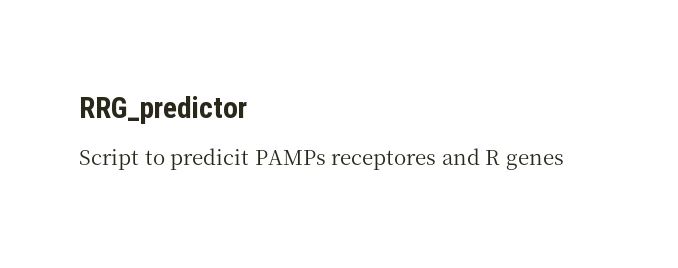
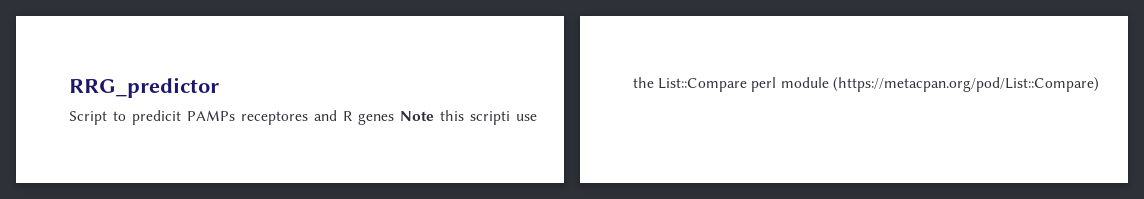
- Script to predicit PAMPs receptores and R genes
+ Script to predicit PAMPs receptores and R genes Note this scripti use the List::Compare perl module (https://metacpan.org/pod/List::Compare)

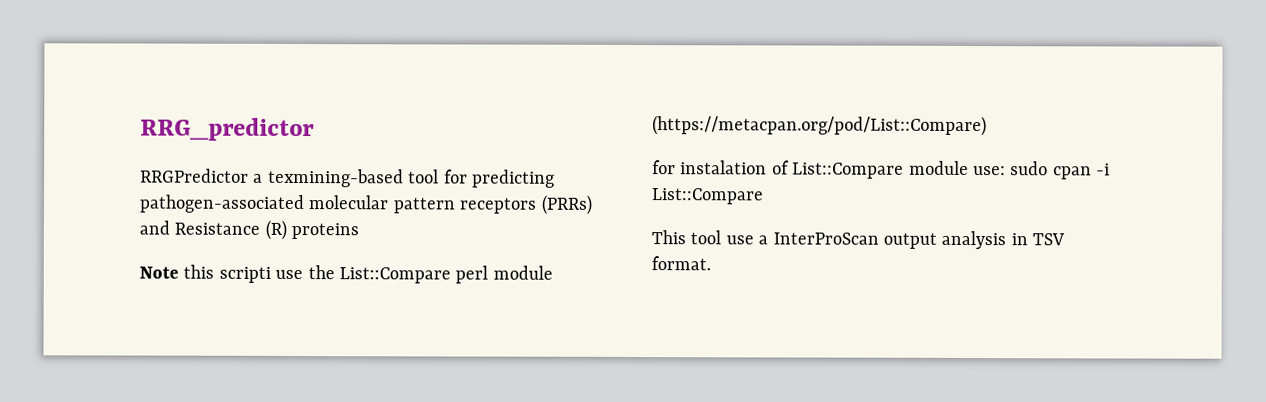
- Script to predicit PAMPs receptores and R genes Note this scripti use the List::Compare perl module (https://metacpan.org/pod/List::Compare)
+ RRGPredictor a texmining-based tool for predicting pathogen-associated molecular pattern receptors (PRRs) and Resistance (R) proteins
+ Note this scripti use the List::Compare perl module (https://metacpan.org/pod/List::Compare)
+ for instalation of List::Compare module use: sudo cpan -i List::Compare
+ This tool use a InterProScan output analysis in TSV format.

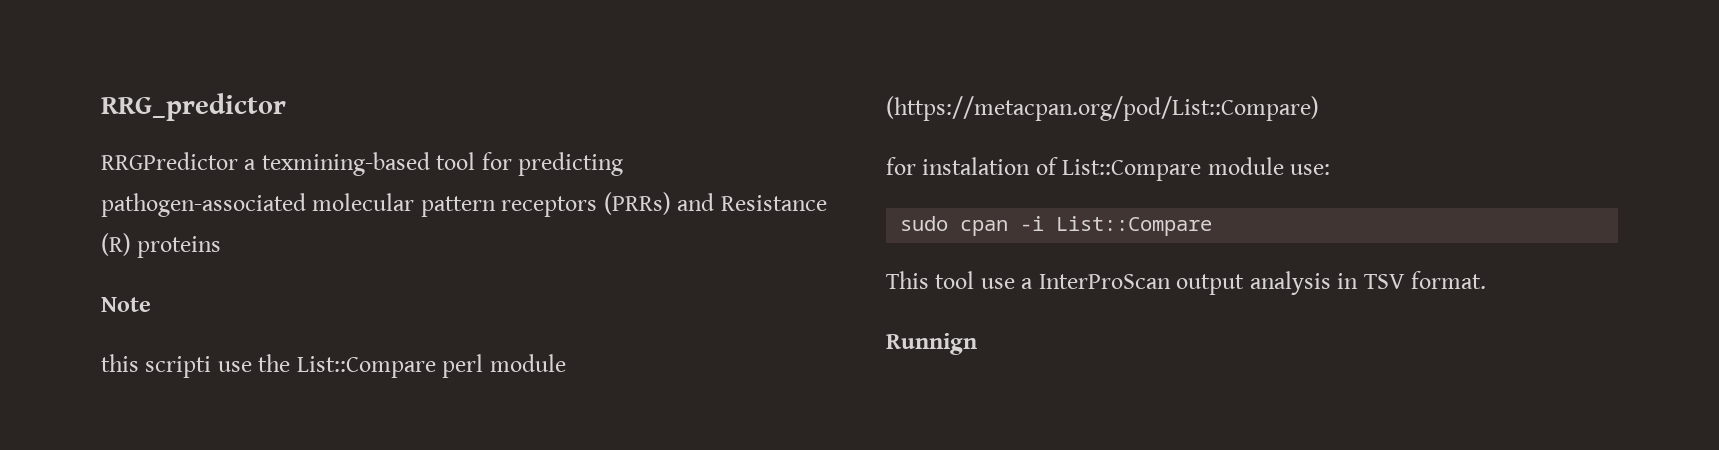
- Note this scripti use the List::Compare perl module (https://metacpan.org/pod/List::Compare)
+ Note
+ this scripti use the List::Compare perl module (https://metacpan.org/pod/List::Compare)
- for instalation of List::Compare module use: sudo cpan -i List::Compare
+ for instalation of List::Compare module use:
+ sudo cpan -i List::Compare
+ Runnign

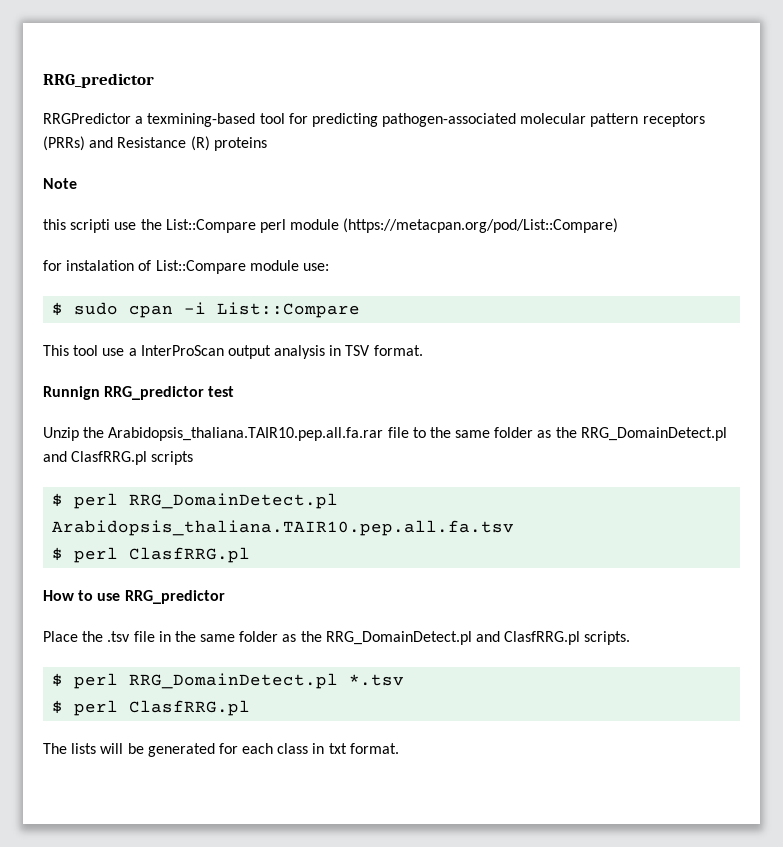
- sudo cpan -i List::Compare
+ $ sudo cpan -i List::Compare
- Runnign
+ Runnign RRG_predictor test
+ Unzip the Arabidopsis_thaliana.TAIR10.pep.all.fa.rar file to the same folder as the RRG_DomainDetect.pl and ClasfRRG.pl scripts
+ $ perl RRG_DomainDetect.pl Arabidopsis_thaliana.TAIR10.pep.all.fa.tsv
+ $ perl ClasfRRG.pl
+ How to use RRG_predictor
+ Place the .tsv file in the same folder as the RRG_DomainDetect.pl and ClasfRRG.pl scripts.
+ $ perl RRG_DomainDetect.pl *.tsv
+ $ perl ClasfRRG.pl
+ The lists will be generated for each class in txt format.

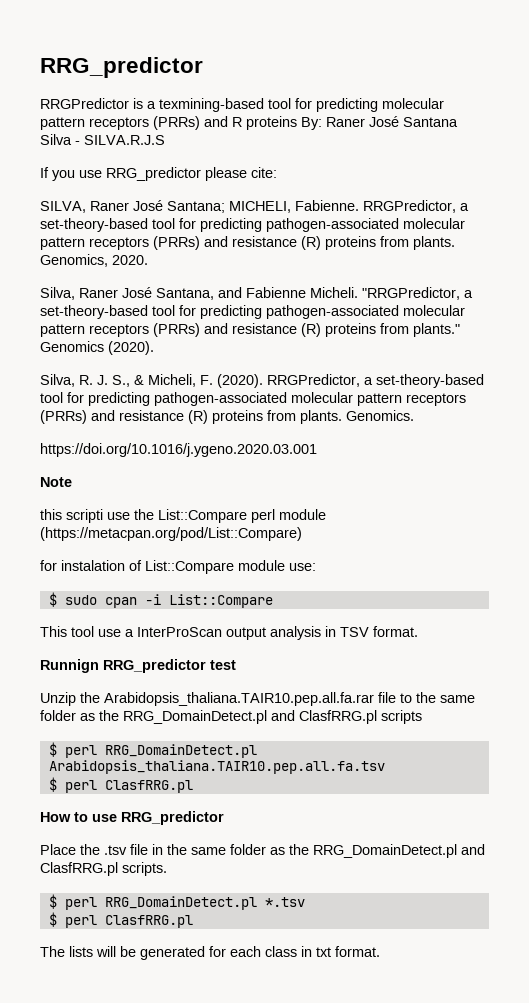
- RRGPredictor a texmining-based tool for predicting pathogen-associated molecular pattern receptors (PRRs) and Resistance (R) proteins
+ RRGPredictor is a texmining-based tool for predicting molecular pattern receptors (PRRs) and R proteins By: Raner José Santana Silva - SILVA.R.J.S
+ If you use RRG_predictor please cite:
+ SILVA, Raner José Santana; MICHELI, Fabienne. RRGPredictor, a set-theory-based tool for predicting pathogen-associated molecular pattern receptors (PRRs) and resistance (R) proteins from plants. Genomics, 2020.
+ Silva, Raner José Santana, and Fabienne Micheli. "RRGPredictor, a set-theory-based tool for predicting pathogen-associated molecular pattern receptors (PRRs) and resistance (R) proteins from plants." Genomics (2020).
+ Silva, R. J. S., & Micheli, F. (2020). RRGPredictor, a set-theory-based tool for predicting pathogen-associated molecular pattern receptors (PRRs) and resistance (R) proteins from plants. Genomics.
+ https://doi.org/10.1016/j.ygeno.2020.03.001

